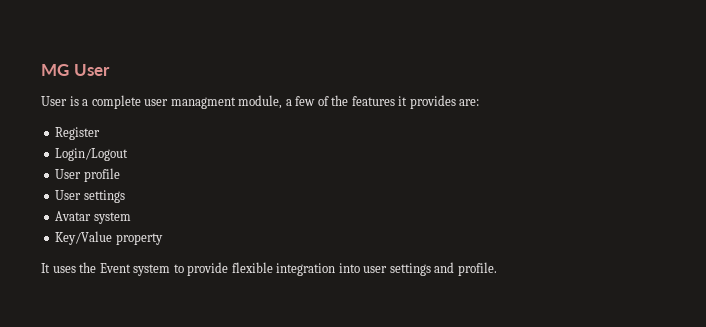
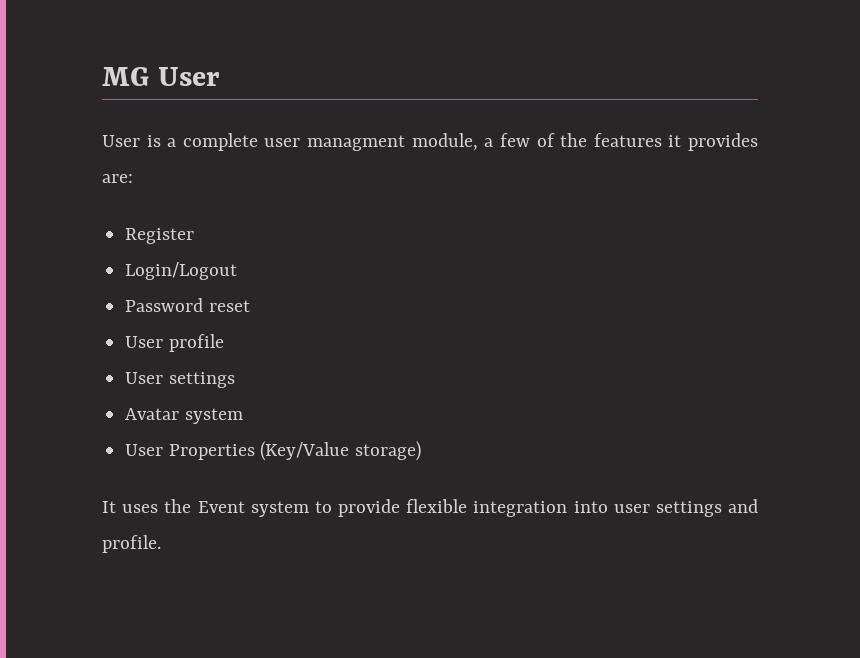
+ Password reset
- Key/Value property
+ User Properties (Key/Value storage)

